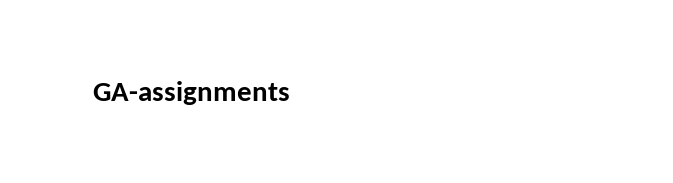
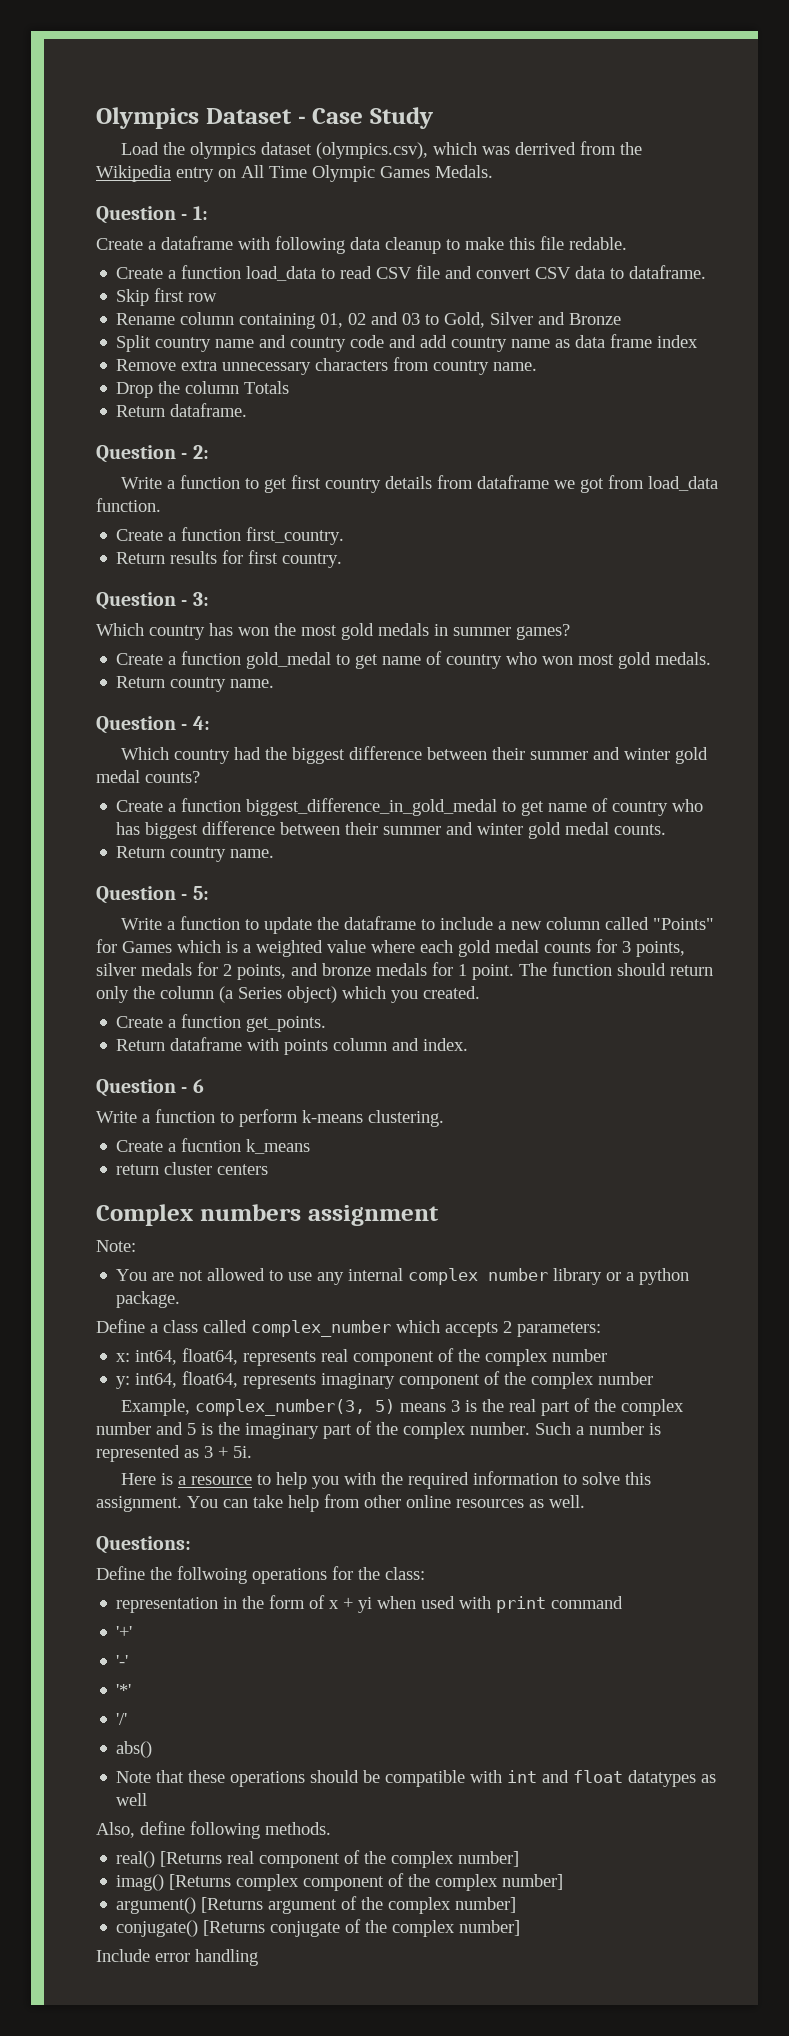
- GA-assignments
+ Olympics Dataset - Case Study
+ Load the olympics dataset (olympics.csv), which was derrived from the Wikipedia entry on All Time Olympic Games Medals.
+ Question - 1:
+ Create a dataframe with following data cleanup to make this file redable.
+ Create a function load_data to read CSV file and convert CSV data to dataframe.
+ Skip first row
+ Rename column containing 01, 02 and 03 to Gold, Silver and Bronze
+ Split country name and country code and add country name as data frame index
+ Remove extra unnecessary characters from country name.
+ Drop the column Totals
+ Return dataframe.
+ Question - 2:
+ Write a function to get first country details from dataframe we got from load_data function.
+ Create a function first_country.
+ Return results for first country.
+ Question - 3:
+ Which country has won the most gold medals in summer games?
+ Create a function gold_medal to get name of country who won most gold medals.
+ Return country name.
+ Question - 4:
+ Which country had the biggest difference between their summer and winter gold medal counts?
+ Create a function biggest_difference_in_gold_medal to get name of country who has biggest difference between their summer and winter gold medal counts.
+ Return country name.
+ Question - 5:
+ Write a function to update the dataframe to include a new column called "Points" for Games which is a weighted value where each gold medal counts for 3 points, silver medals for 2 points, and bronze medals for 1 point. The function should return only the column (a Series object) which you created.
+ Create a function get_points.
+ Return dataframe with points column and index.
+ Question - 6
+ Write a function to perform k-means clustering.
+ Create a fucntion k_means
+ return cluster centers
+ Complex numbers assignment
+ Note:
+ You are not allowed to use any internal complex number library or a python package.
+ Define a class called complex_number which accepts 2 parameters:
+ x: int64, float64, represents real component of the complex number
+ y: int64, float64, represents imaginary component of the complex number
+ Example, complex_number(3, 5) means 3 is the real part of the complex number and 5 is the imaginary part of the complex number. Such a number is represented as 3 + 5i.
+ Here is a resource to help you with the required information to solve this assignment. You can take help from other online resources as well.
+ Questions:
+ Define the follwoing operations for the class:
+ representation in the form of x + yi when used with print command
+ '+'
+ '-'
+ '*'
+ '/'
+ abs()
+ Note that these operations should be compatible with int and float datatypes as well
+ Also, define following methods.
+ real() [Returns real component of the complex number]
+ imag() [Returns complex component of the complex number]
+ argument() [Returns argument of the complex number]
+ conjugate() [Returns conjugate of the complex number]
+ Include error handling

